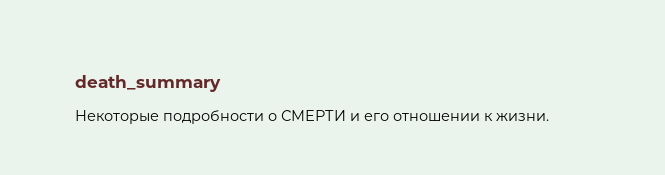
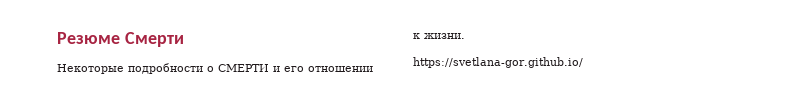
- death_summary
+ Резюме Смерти
+ https://svetlana-gor.github.io/

